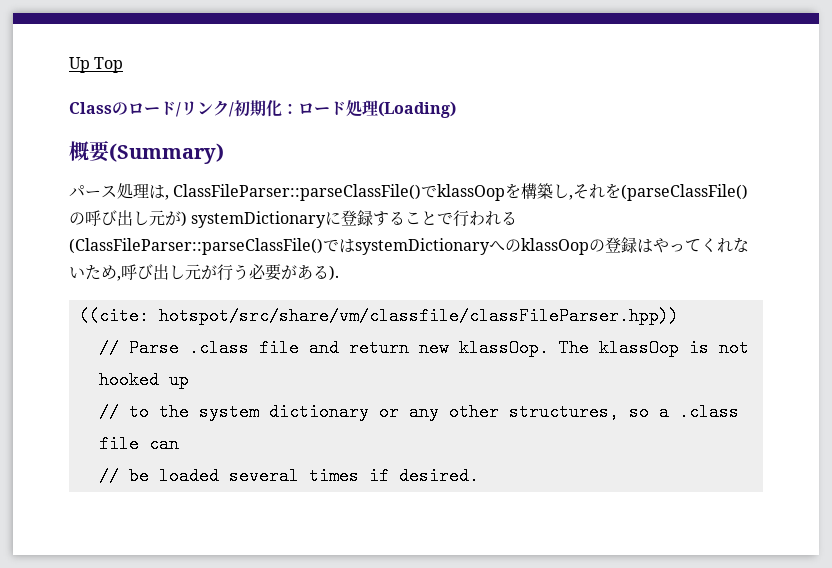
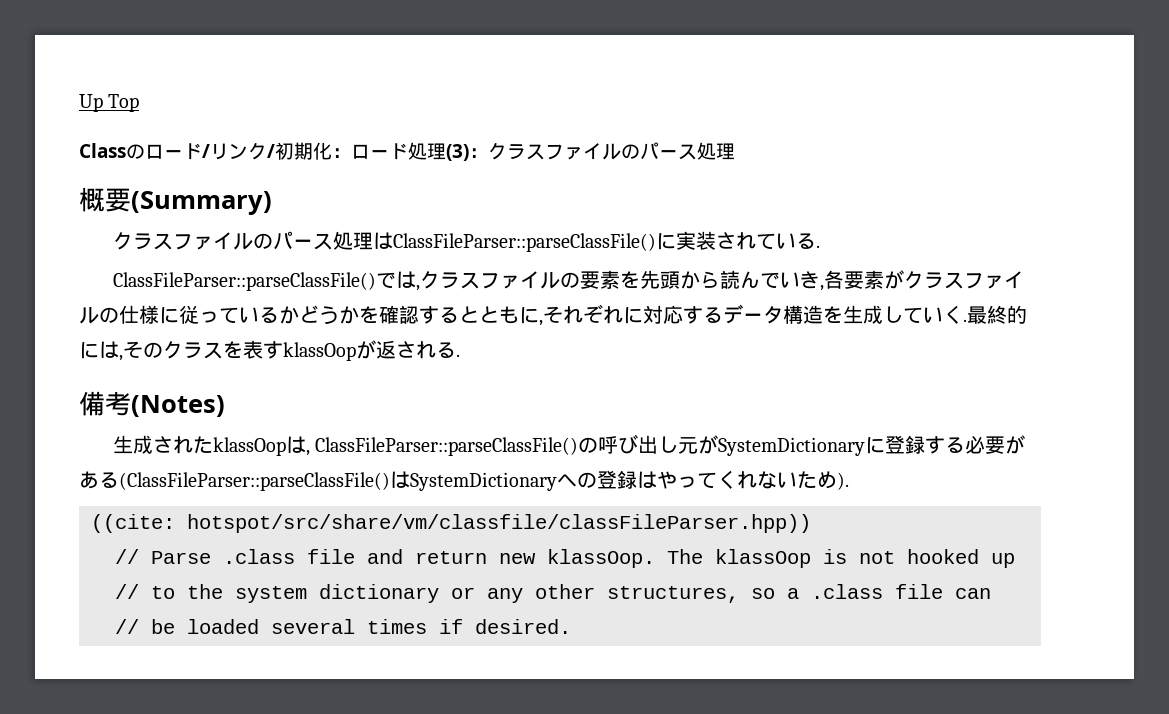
- Classのロード/リンク/初期化：ロード処理(Loading)
+ Classのロード/リンク/初期化：ロード処理(3)：クラスファイルのパース処理
  概要(Summary)
- パース処理は, ClassFileParser::parseClassFile()でklassOopを構築し,それを(parseClassFile()の呼び出し元が) systemDictionaryに登録することで行われる(ClassFileParser::parseClassFile()ではsystemDictionaryへのklassOopの登録はやってくれないため,呼び出し元が行う必要がある).
+ クラスファイルのパース処理はClassFileParser::parseClassFile()に実装されている.
+ ClassFileParser::parseClassFile()では,クラスファイルの要素を先頭から読んでいき,各要素がクラスファイルの仕様に従っているかどうかを確認するとともに,それぞれに対応するデータ構造を生成していく.最終的には,そのクラスを表すklassOopが返される.
+ 備考(Notes)
+ 生成されたklassOopは, ClassFileParser::parseClassFile()の呼び出し元がSystemDictionaryに登録する必要がある(ClassFileParser::parseClassFile()はSystemDictionaryへの登録はやってくれないため).

